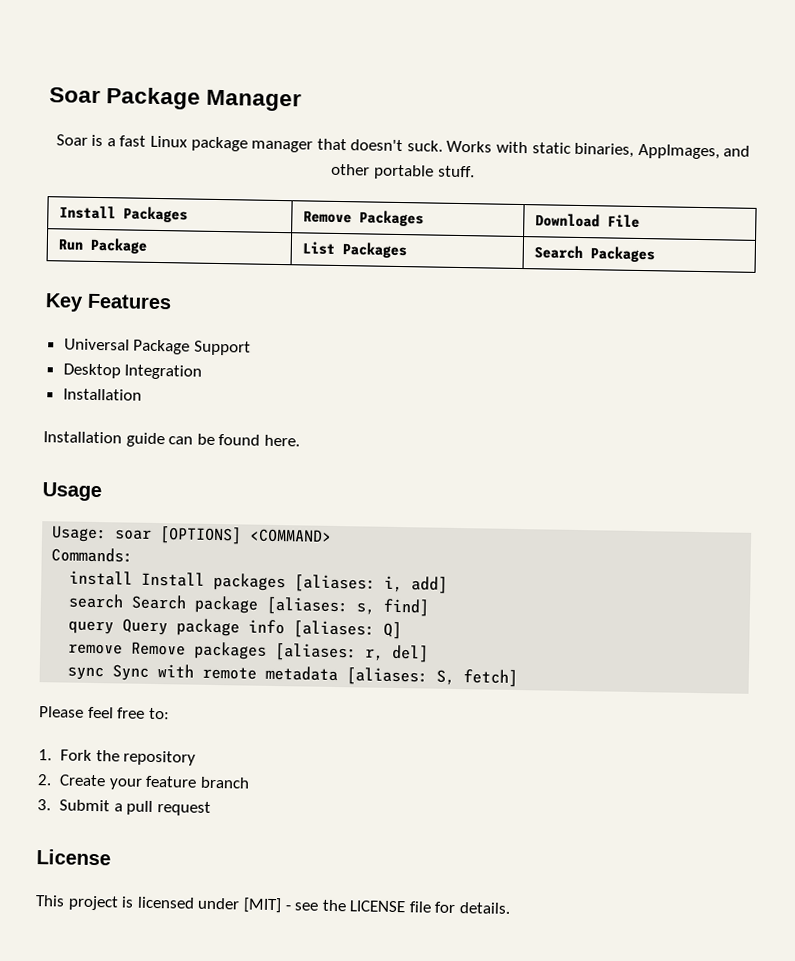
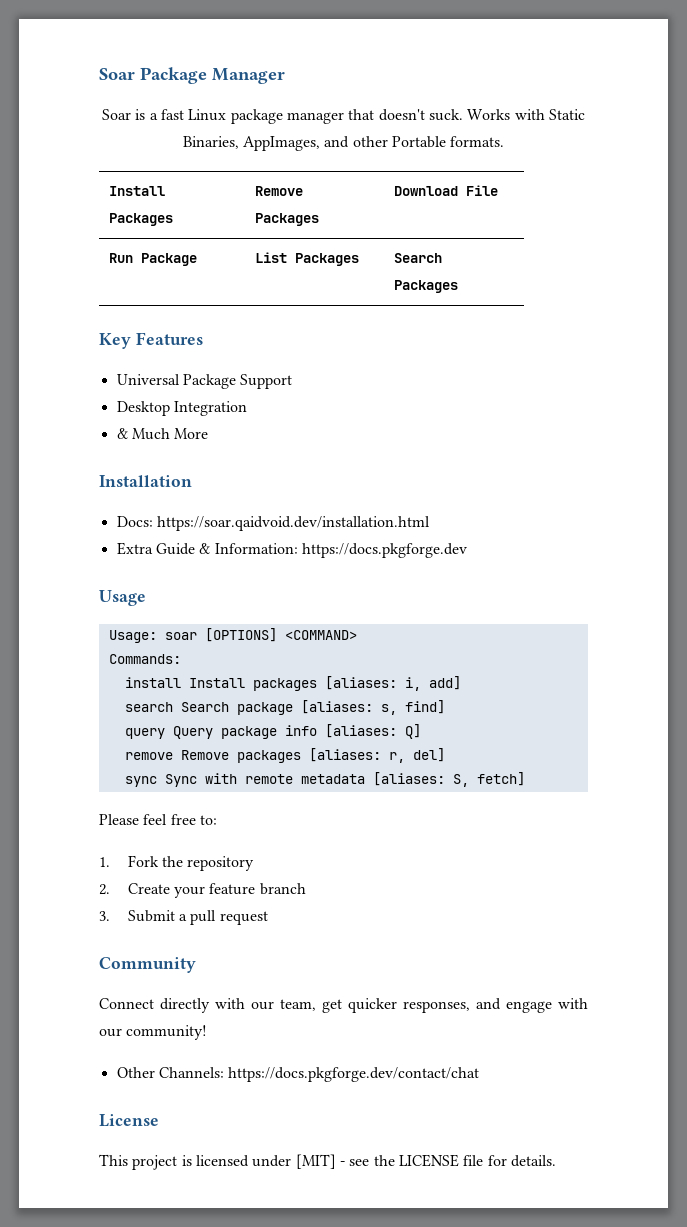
- Works with static binaries, AppImages, and other portable stuff.
+ Works with Static Binaries, AppImages, and other Portable formats.
  Desktop Integration
+ & Much More
  Installation
- Installation guide can be found here.
+ Docs: https://soar.qaidvoid.dev/installation.html
+ Extra Guide & Information: https://docs.pkgforge.dev
+ Community
+ Connect directly with our team, get quicker responses, and engage with our community!
+ Other Channels: https://docs.pkgforge.dev/contact/chat

